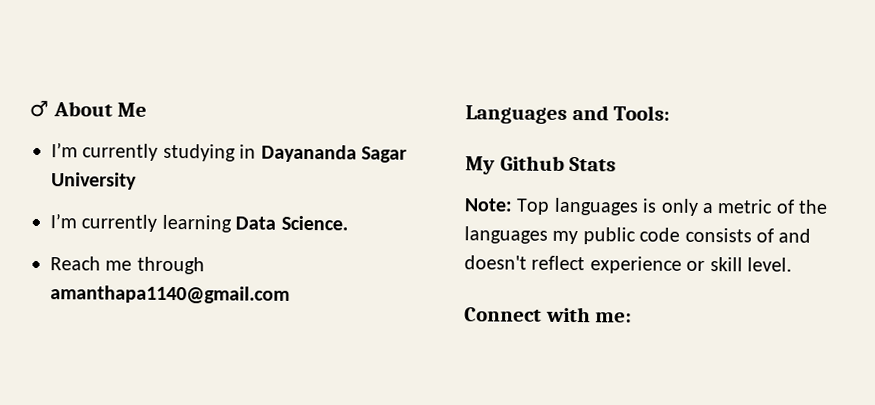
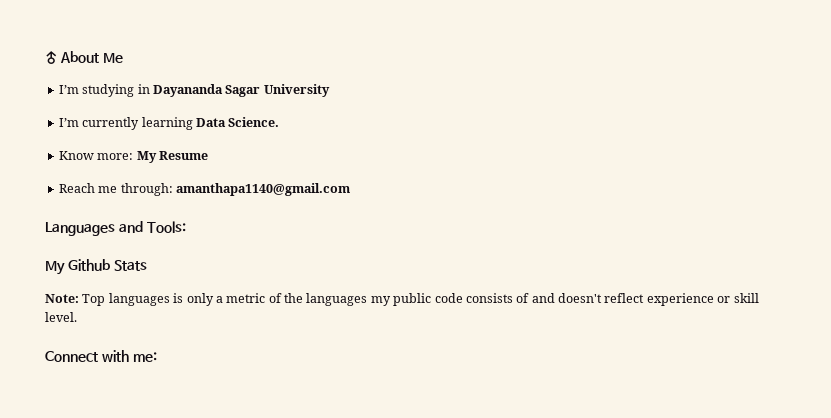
- I’m currently studying in Dayananda Sagar University
+ I’m studying in Dayananda Sagar University
+ Know more: My Resume
- Reach me through amanthapa1140@gmail.com
+ Reach me through: amanthapa1140@gmail.com

